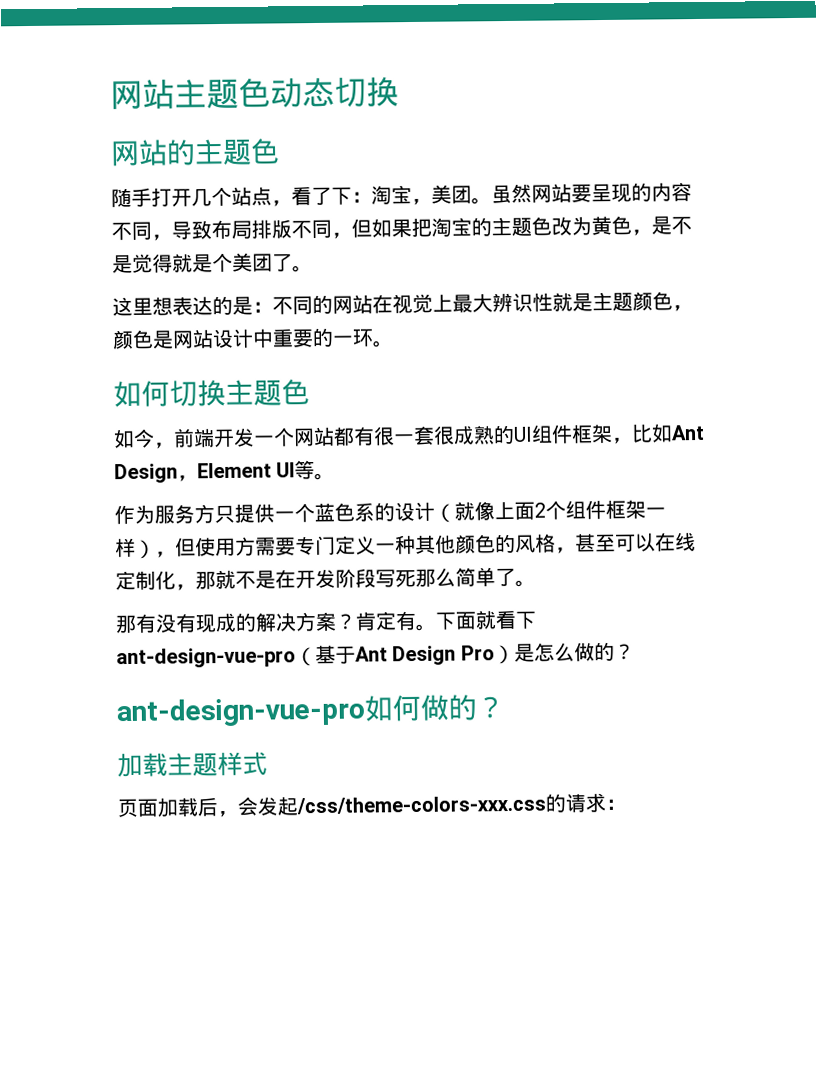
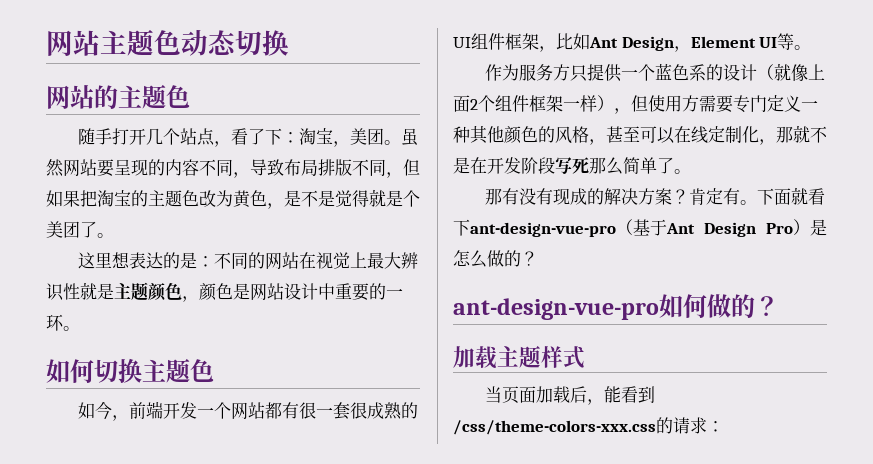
- 页面加载后，会发起/css/theme-colors-xxx.css的请求：
+ 当页面加载后，能看到/css/theme-colors-xxx.css的请求：

